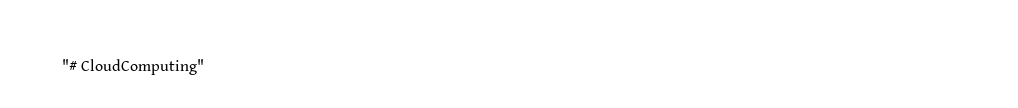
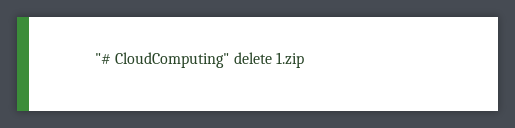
- "# CloudComputing"
+ "# CloudComputing" delete 1.zip

